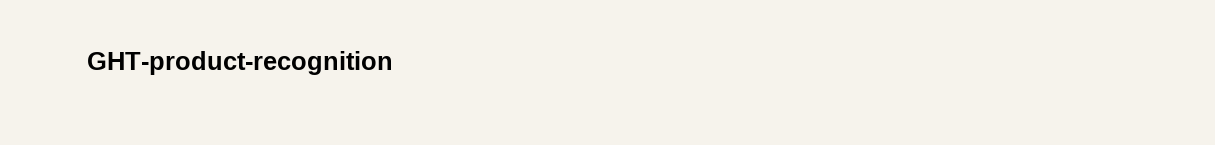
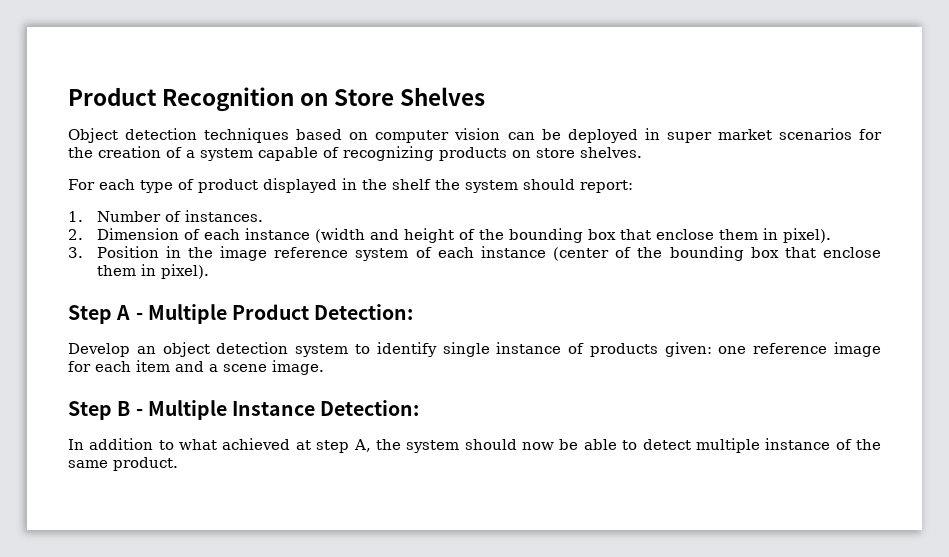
- GHT-product-recognition
+ Product Recognition on Store Shelves
+ Object detection techniques based on computer vision can be deployed in super market scenarios for the creation of a system capable of recognizing products on store shelves.
+ For each type of product displayed in the shelf the system should report:
+ 1. Number of instances.
+ 2. Dimension of each instance (width and height of the bounding box that enclose them in pixel).
+ 3. Position in the image reference system of each instance (center of the bounding box that enclose them in pixel).
+ Step A - Multiple Product Detection:
+ Develop an object detection system to identify single instance of products given: one reference image for each item and a scene image.
+ Step B - Multiple Instance Detection:
+ In addition to what achieved at step A, the system should now be able to detect multiple instance of the same product.

